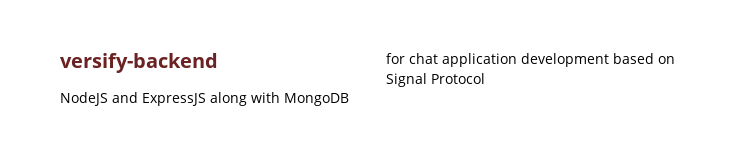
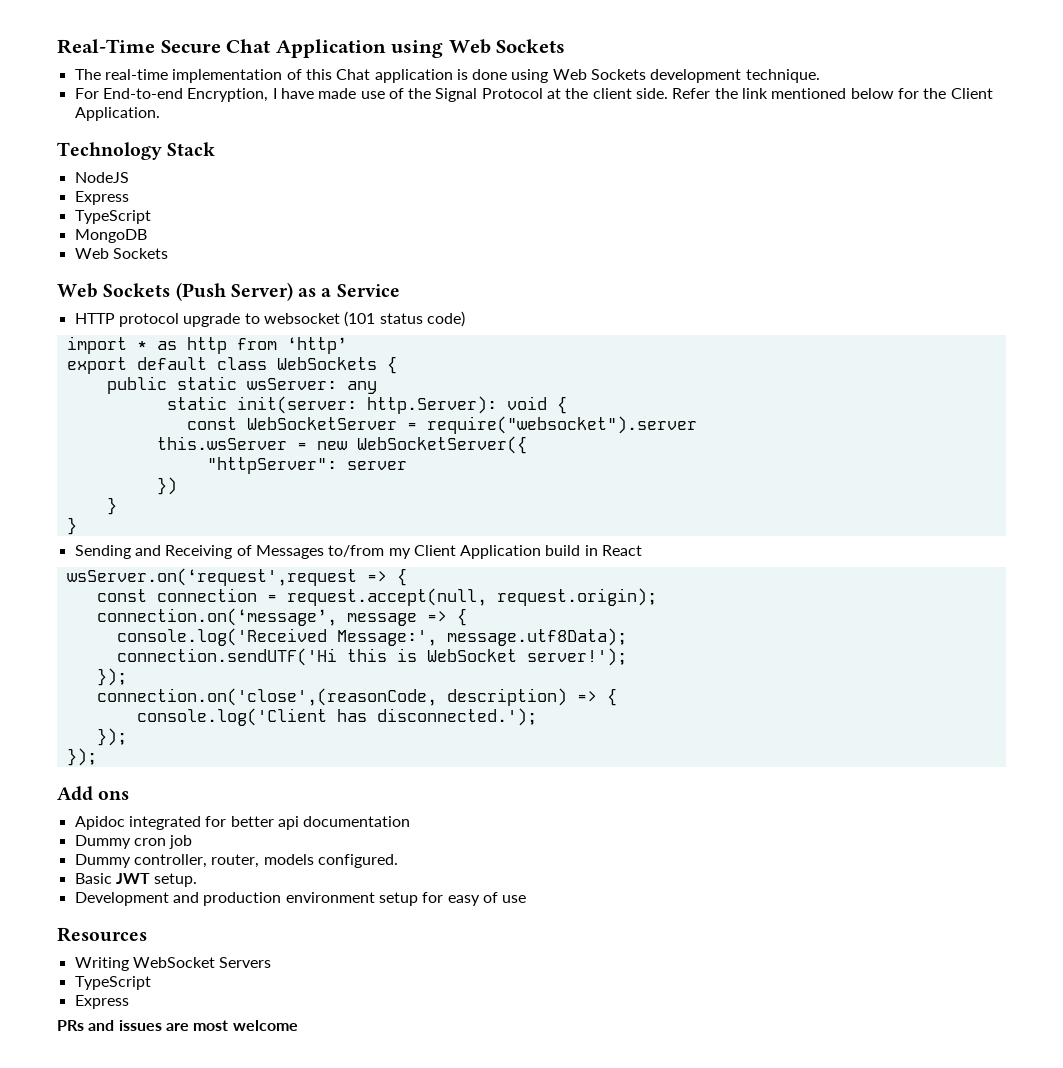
- versify-backend
- NodeJS and ExpressJS along with MongoDB for chat application development based on Signal Protocol
+ Real-Time Secure Chat Application using Web Sockets
+ The real-time implementation of this Chat application is done using Web Sockets development technique.
+ For End-to-end Encryption, I have made use of the Signal Protocol at the client side. Refer the link mentioned below for the Client Application.
+ Technology Stack
+ NodeJS
+ Express
+ TypeScript
+ MongoDB
+ Web Sockets
+ Web Sockets (Push Server) as a Service
+ HTTP protocol upgrade to websocket (101 status code)
+ import * as http from ‘http’
+ export default class WebSockets {
+ public static wsServer: any
+ static init(server: http.Server): void {
+ const WebSocketServer = require("websocket").server
+ this.wsServer = new WebSocketServer({
+ "httpServer": server
+ })
+ }
+ }
+ Sending and Receiving of Messages to/from my Client Application build in React
+ wsServer.on(‘request',request => {
+ const connection = request.accept(null, request.origin);
+ connection.on(‘message’, message => {
+ console.log('Received Message:', message.utf8Data);
+ connection.sendUTF('Hi this is WebSocket server!');
+ });
+ connection.on('close',(reasonCode, description) => {
+ console.log('Client has disconnected.');
+ });
+ });
+ Add ons
+ Apidoc integrated for better api documentation
+ Dummy cron job
+ Dummy controller, router, models configured.
+ Basic JWT setup.
+ Development and production environment setup for easy of use
+ Resources
+ Writing WebSocket Servers
+ TypeScript
+ Express
+ PRs and issues are most welcome

